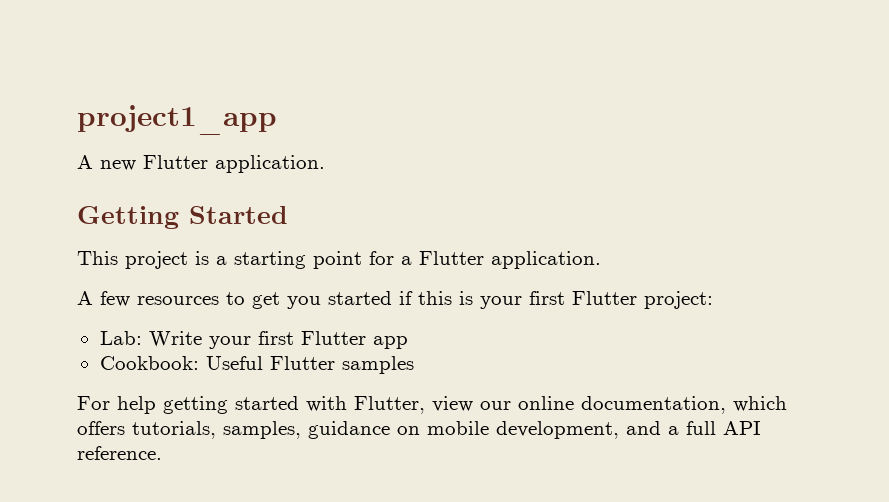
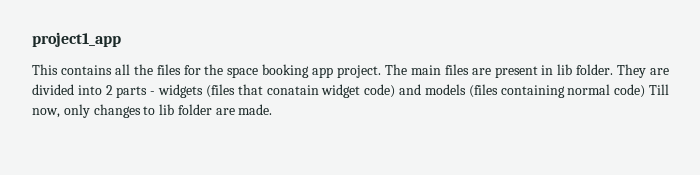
- A new Flutter application.
- Getting Started
- This project is a starting point for a Flutter application.
- A few resources to get you started if this is your first Flutter project:
- Lab: Write your first Flutter app
- Cookbook: Useful Flutter samples
- For help getting started with Flutter, view our online documentation, which offers tutorials, samples, guidance on mobile development, and a full API reference.
+ This contains all the files for the space booking app project. The main files are present in lib folder. They are divided into 2 parts - widgets (files that conatain widget code) and models (files containing normal code) Till now, only changes to lib folder are made.

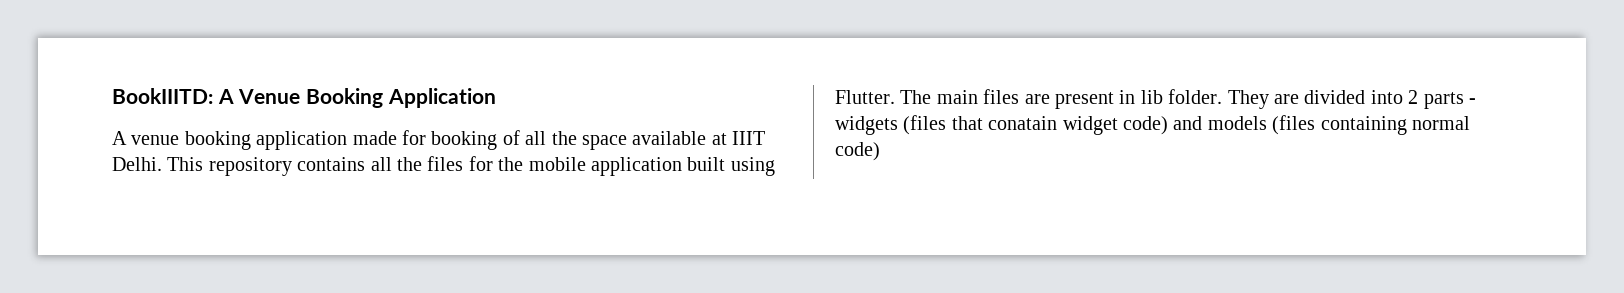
- project1_app
- This contains all the files for the space booking app project.
+ BookIIITD: A Venue Booking Application
+ A venue booking application made for booking of all the space available at IIIT Delhi. This repository contains all the files for the mobile application built using Flutter.
- They are divided into 2 parts - widgets (files that conatain widget code) and models (files containing normal code) Till now, only changes to lib folder are made.
+ They are divided into 2 parts - widgets (files that conatain widget code) and models (files containing normal code)

